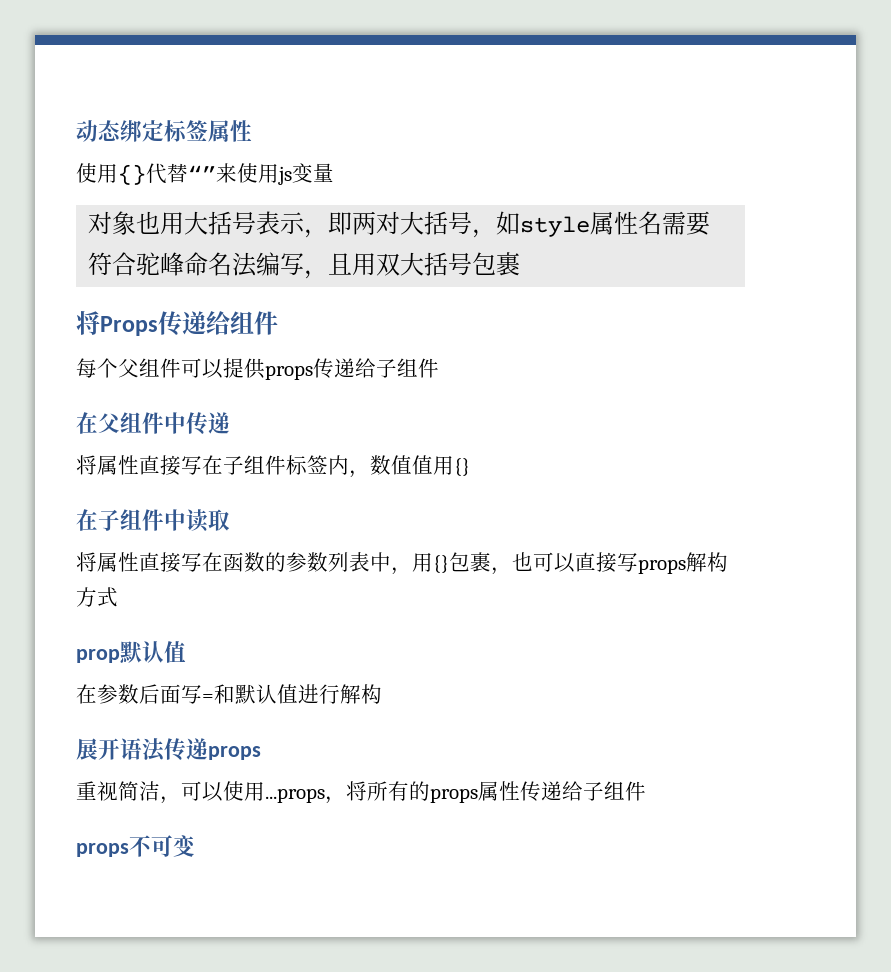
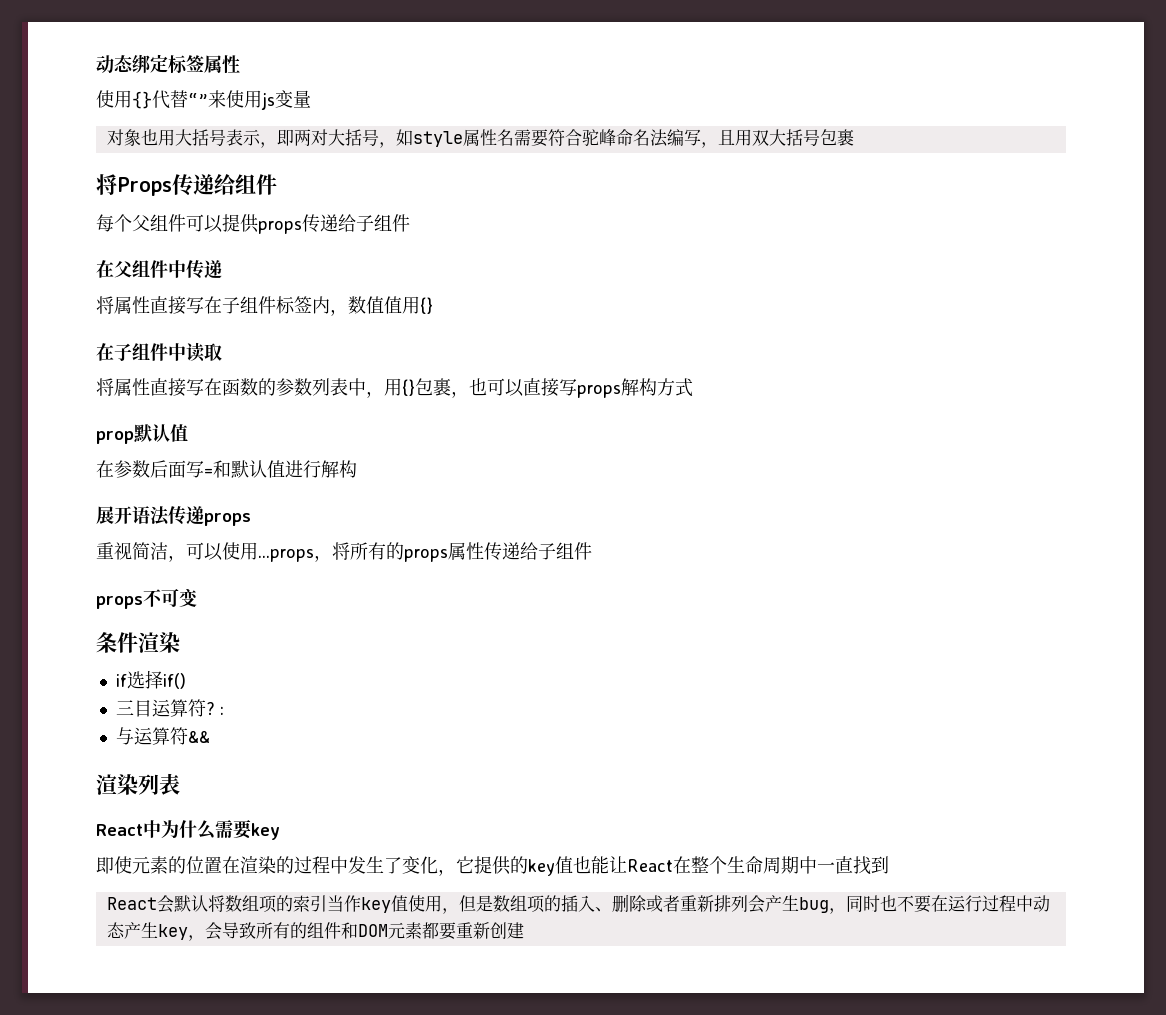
+ 条件渲染
+ if选择if()
+ 三目运算符? :
+ 与运算符&&
+ 渲染列表
+ React中为什么需要key
+ 即使元素的位置在渲染的过程中发生了变化，它提供的key值也能让React在整个生命周期中一直找到
+ React会默认将数组项的索引当作key值使用，但是数组项的插入、删除或者重新排列会产生bug，同时也不要在运行过程中动态产生key，会导致所有的组件和DOM元素都要重新创建

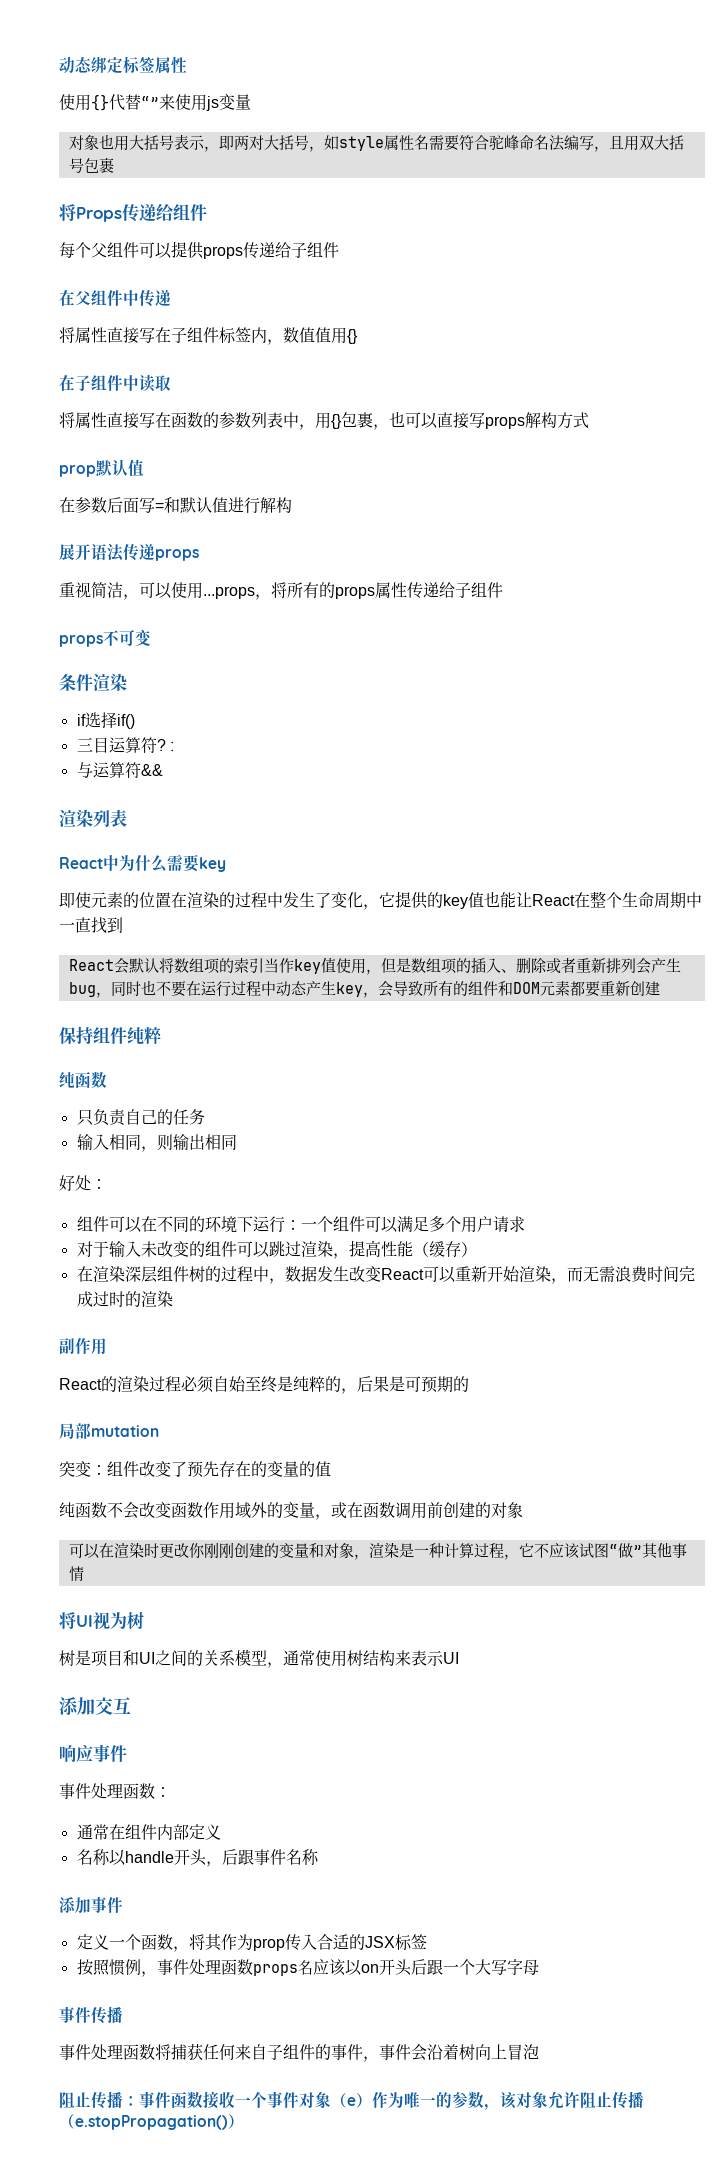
+ 保持组件纯粹
+ 纯函数
+ 只负责自己的任务
+ 输入相同，则输出相同
+ 好处：
+ 组件可以在不同的环境下运行：一个组件可以满足多个用户请求
+ 对于输入未改变的组件可以跳过渲染，提高性能（缓存）
+ 在渲染深层组件树的过程中，数据发生改变React可以重新开始渲染，而无需浪费时间完成过时的渲染
+ 副作用
+ React的渲染过程必须自始至终是纯粹的，后果是可预期的
+ 局部mutation
+ 突变：组件改变了预先存在的变量的值
+ 纯函数不会改变函数作用域外的变量，或在函数调用前创建的对象
+ 可以在渲染时更改你刚刚创建的变量和对象，渲染是一种计算过程，它不应该试图“做”其他事情
+ 将UI视为树
+ 树是项目和UI之间的关系模型，通常使用树结构来表示UI
+ 添加交互
+ 响应事件
+ 事件处理函数：
+ 通常在组件内部定义
+ 名称以handle开头，后跟事件名称
+ 添加事件
+ 定义一个函数，将其作为prop传入合适的JSX标签
+ 按照惯例，事件处理函数props名应该以on开头后跟一个大写字母
+ 事件传播
+ 事件处理函数将捕获任何来自子组件的事件，事件会沿着树向上冒泡
+ 阻止传播：事件函数接收一个事件对象（e）作为唯一的参数，该对象允许阻止传播（e.stopPropagation()）

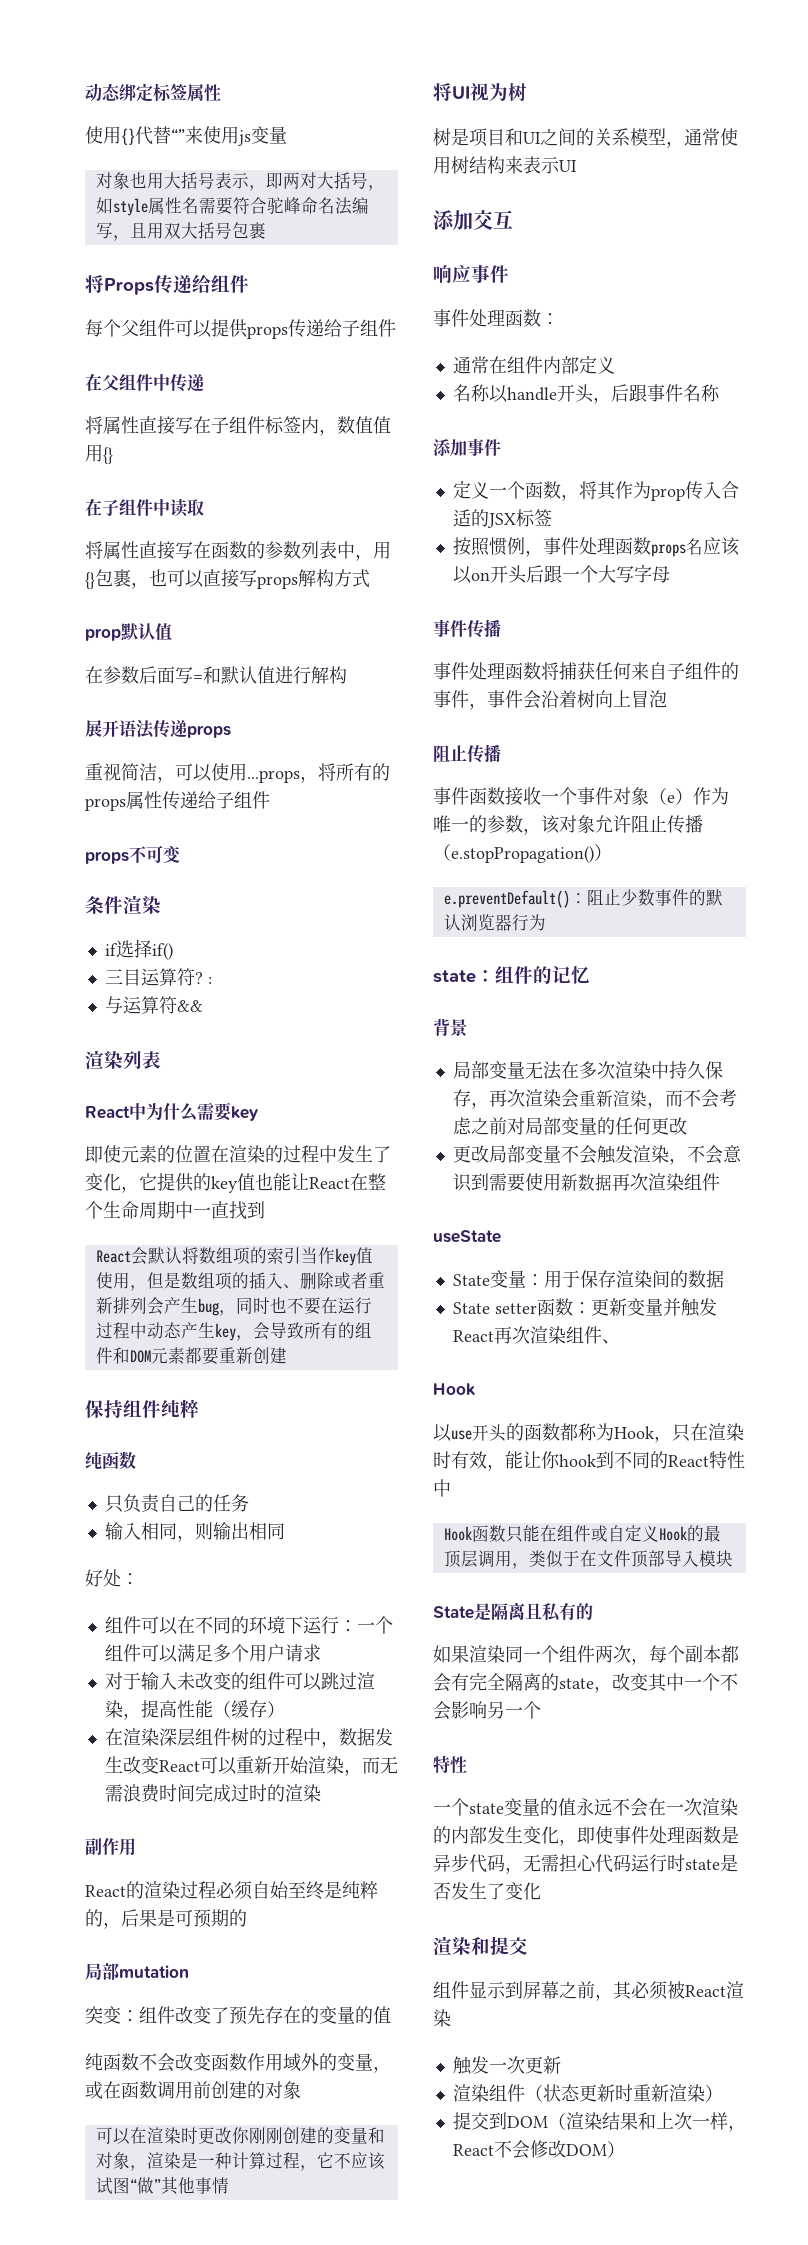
  事件处理函数将捕获任何来自子组件的事件，事件会沿着树向上冒泡
- 阻止传播：事件函数接收一个事件对象（e）作为唯一的参数，该对象允许阻止传播（e.stopPropagation()）
+ 阻止传播
+ 事件函数接收一个事件对象（e）作为唯一的参数，该对象允许阻止传播（e.stopPropagation()）
+ e.preventDefault()：阻止少数事件的默认浏览器行为
+ state：组件的记忆
+ 背景
+ 局部变量无法在多次渲染中持久保存，再次渲染会重新渲染，而不会考虑之前对局部变量的任何更改
+ 更改局部变量不会触发渲染，不会意识到需要使用新数据再次渲染组件
+ useState
+ State变量：用于保存渲染间的数据
+ State setter函数：更新变量并触发React再次渲染组件、
+ Hook
+ 以use开头的函数都称为Hook，只在渲染时有效，能让你hook到不同的React特性中
+ Hook函数只能在组件或自定义Hook的最顶层调用，类似于在文件顶部导入模块
+ State是隔离且私有的
+ 如果渲染同一个组件两次，每个副本都会有完全隔离的state，改变其中一个不会影响另一个
+ 特性
+ 一个state变量的值永远不会在一次渲染的内部发生变化，即使事件处理函数是异步代码，无需担心代码运行时state是否发生了变化
+ 渲染和提交
+ 组件显示到屏幕之前，其必须被React渲染
+ 触发一次更新
+ 渲染组件（状态更新时重新渲染）
+ 提交到DOM（渲染结果和上次一样，React不会修改DOM）

